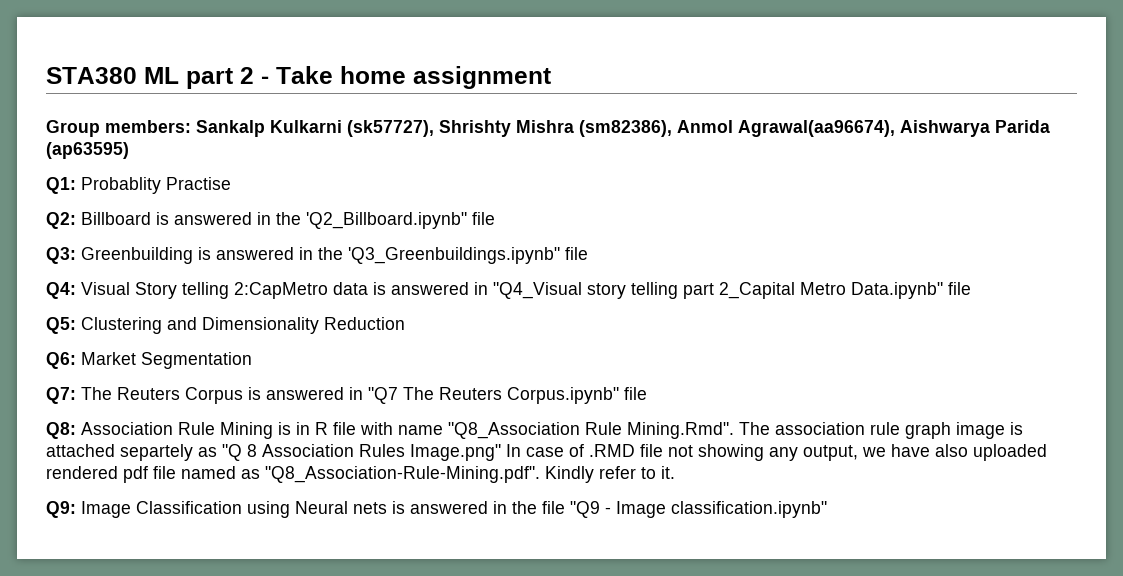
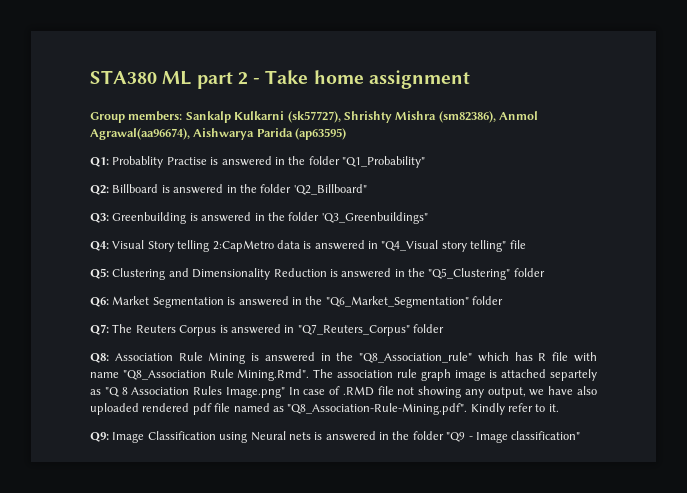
- Q1: Probablity Practise
+ Q1: Probablity Practise is answered in the folder "Q1_Probability"
- Q2: Billboard is answered in the 'Q2_Billboard.ipynb" file
+ Q2: Billboard is answered in the folder 'Q2_Billboard"
- Q3: Greenbuilding is answered in the 'Q3_Greenbuildings.ipynb" file
+ Q3: Greenbuilding is answered in the folder 'Q3_Greenbuildings"
- Q4: Visual Story telling 2:CapMetro data is answered in "Q4_Visual story telling part 2_Capital Metro Data.ipynb" file
+ Q4: Visual Story telling 2:CapMetro data is answered in "Q4_Visual story telling" file
- Q5: Clustering and Dimensionality Reduction
- Q6: Market Segmentation
+ Q5: Clustering and Dimensionality Reduction is answered in the "Q5_Clustering" folder
+ Q6: Market Segmentation is answered in the "Q6_Market_Segmentation" folder
- Q7: The Reuters Corpus is answered in "Q7 The Reuters Corpus.ipynb" file
+ Q7: The Reuters Corpus is answered in "Q7_Reuters_Corpus" folder
- Q8: Association Rule Mining is in R file with name "Q8_Association Rule Mining.Rmd". The association rule graph image is attached separtely as "Q 8 Association Rules Image.png" In case of .RMD file not showing any output, we have also uploaded rendered pdf file named as "Q8_Association-Rule-Mining.pdf". Kindly refer to it.
+ Q8: Association Rule Mining is answered in the "Q8_Association_rule" which has R file with name "Q8_Association Rule Mining.Rmd". The association rule graph image is attached separtely as "Q 8 Association Rules Image.png" In case of .RMD file not showing any output, we have also uploaded rendered pdf file named as "Q8_Association-Rule-Mining.pdf". Kindly refer to it.
- Q9: Image Classification using Neural nets is answered in the file "Q9 - Image classification.ipynb"
+ Q9: Image Classification using Neural nets is answered in the folder "Q9 - Image classification"

